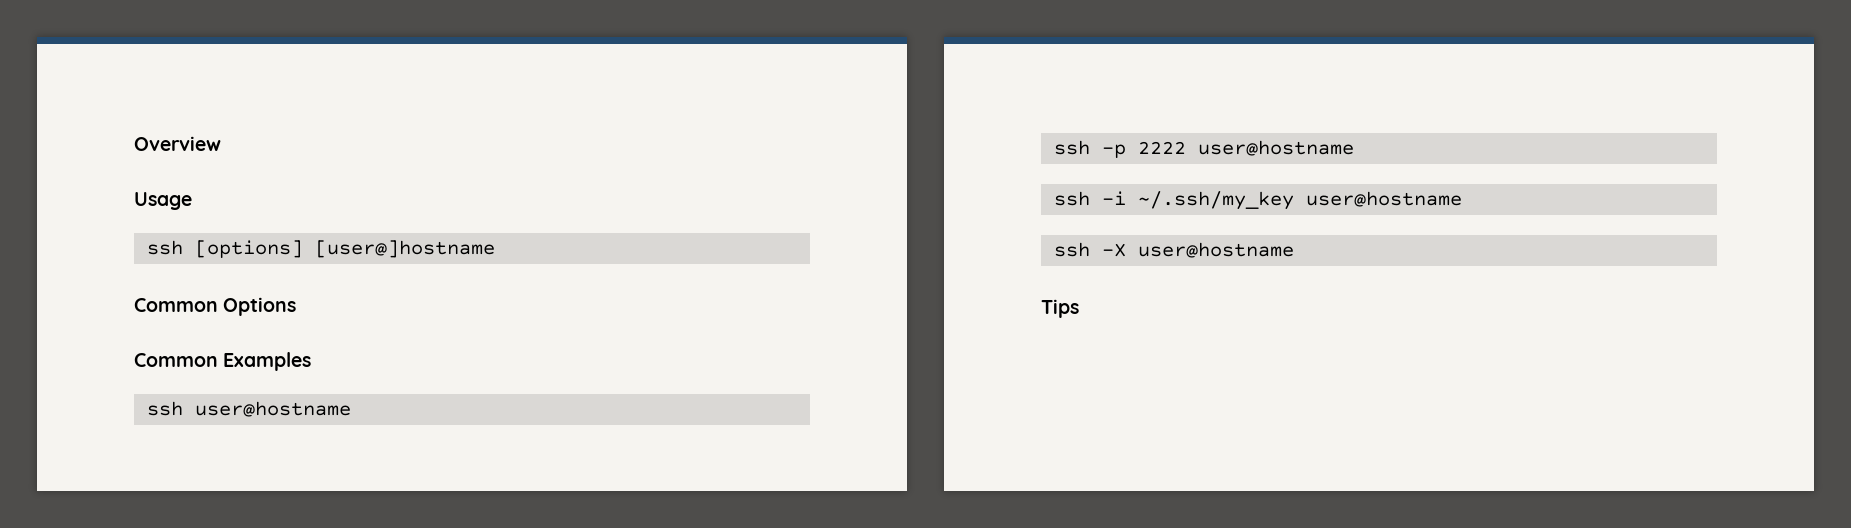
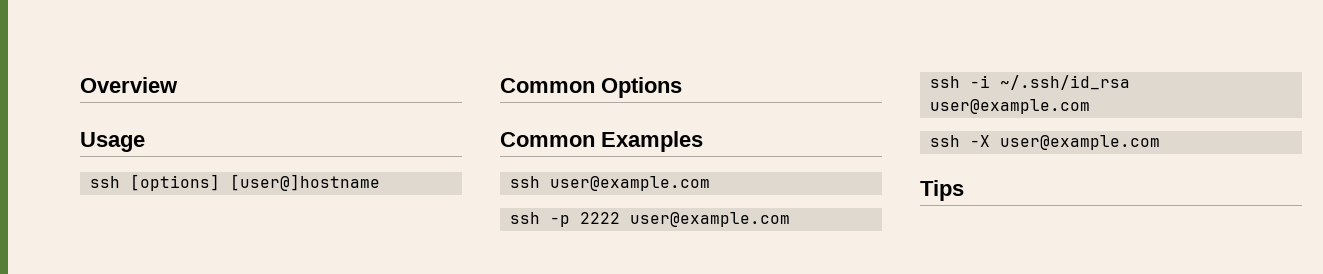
- ssh user@hostname
+ ssh user@example.com
- ssh -p 2222 user@hostname
+ ssh -p 2222 user@example.com
- ssh -i ~/.ssh/my_key user@hostname
+ ssh -i ~/.ssh/id_rsa user@example.com
- ssh -X user@hostname
+ ssh -X user@example.com

